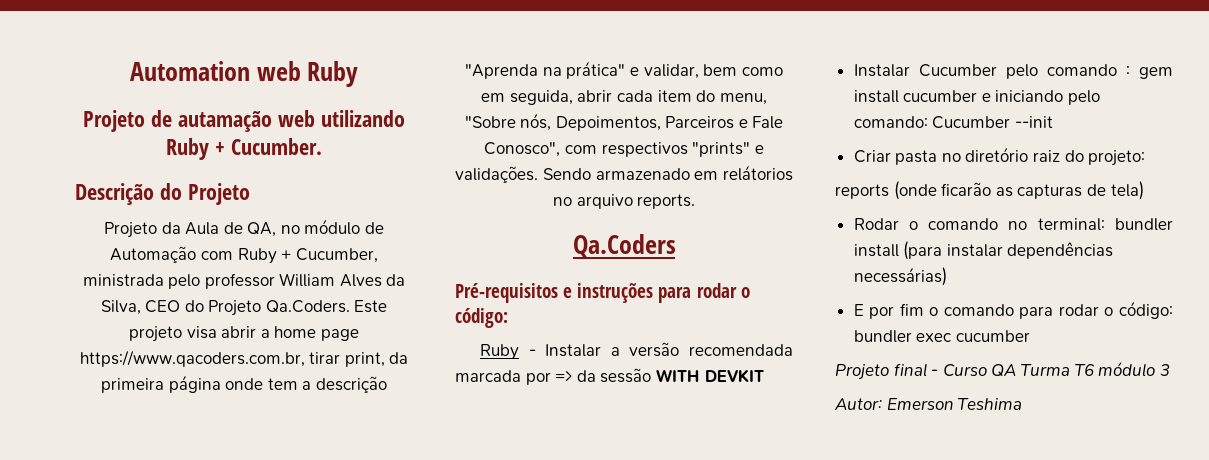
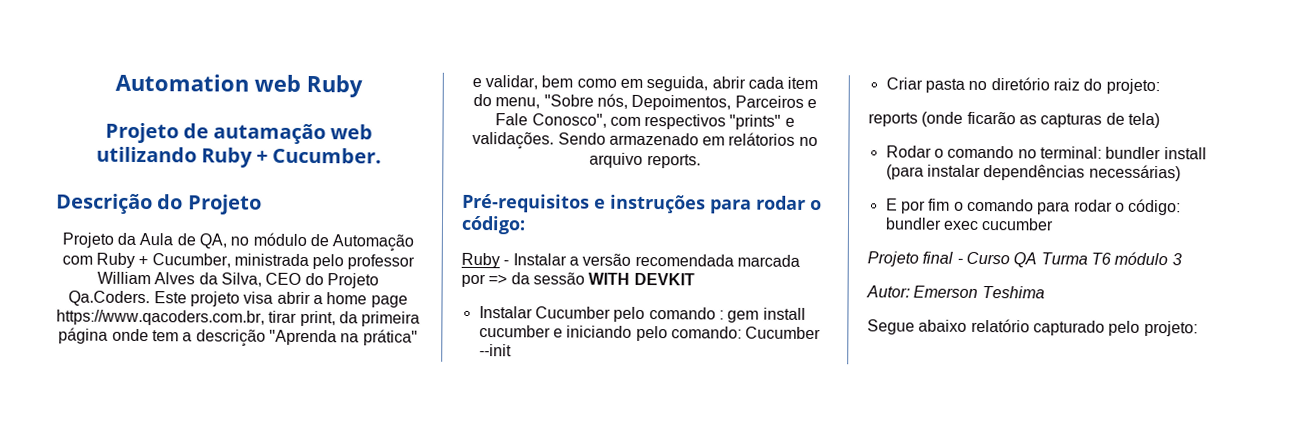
- Qa.Coders
+ Segue abaixo relatório capturado pelo projeto:

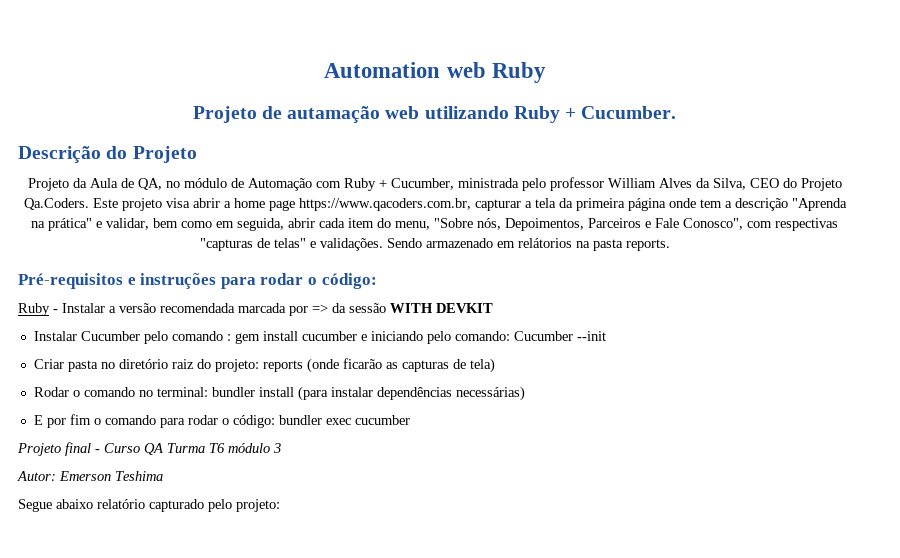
- Projeto da Aula de QA, no módulo de Automação com Ruby + Cucumber, ministrada pelo professor William Alves da Silva, CEO do Projeto Qa.Coders. Este projeto visa abrir a home page https://www.qacoders.com.br, tirar print, da primeira página onde tem a descrição "Aprenda na prática" e validar, bem como em seguida, abrir cada item do menu, "Sobre nós, Depoimentos, Parceiros e Fale Conosco", com respectivos "prints" e validações.
+ Projeto da Aula de QA, no módulo de Automação com Ruby + Cucumber, ministrada pelo professor William Alves da Silva, CEO do Projeto Qa.Coders. Este projeto visa abrir a home page https://www.qacoders.com.br, capturar a tela da primeira página onde tem a descrição "Aprenda na prática" e validar, bem como em seguida, abrir cada item do menu, "Sobre nós, Depoimentos, Parceiros e Fale Conosco", com respectivas "capturas de telas" e validações.
- Sendo armazenado em relátorios no arquivo reports.
+ Sendo armazenado em relátorios na pasta reports.
- Criar pasta no diretório raiz do projeto:
- reports (onde ficarão as capturas de tela)
+ Criar pasta no diretório raiz do projeto: reports (onde ficarão as capturas de tela)

